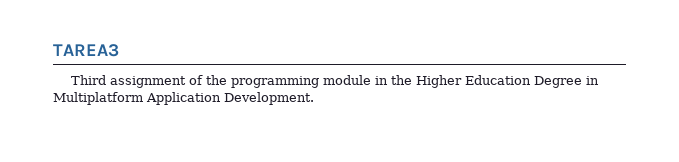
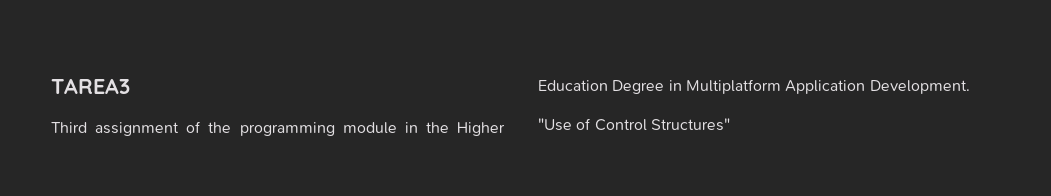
+ "Use of Control Structures"

